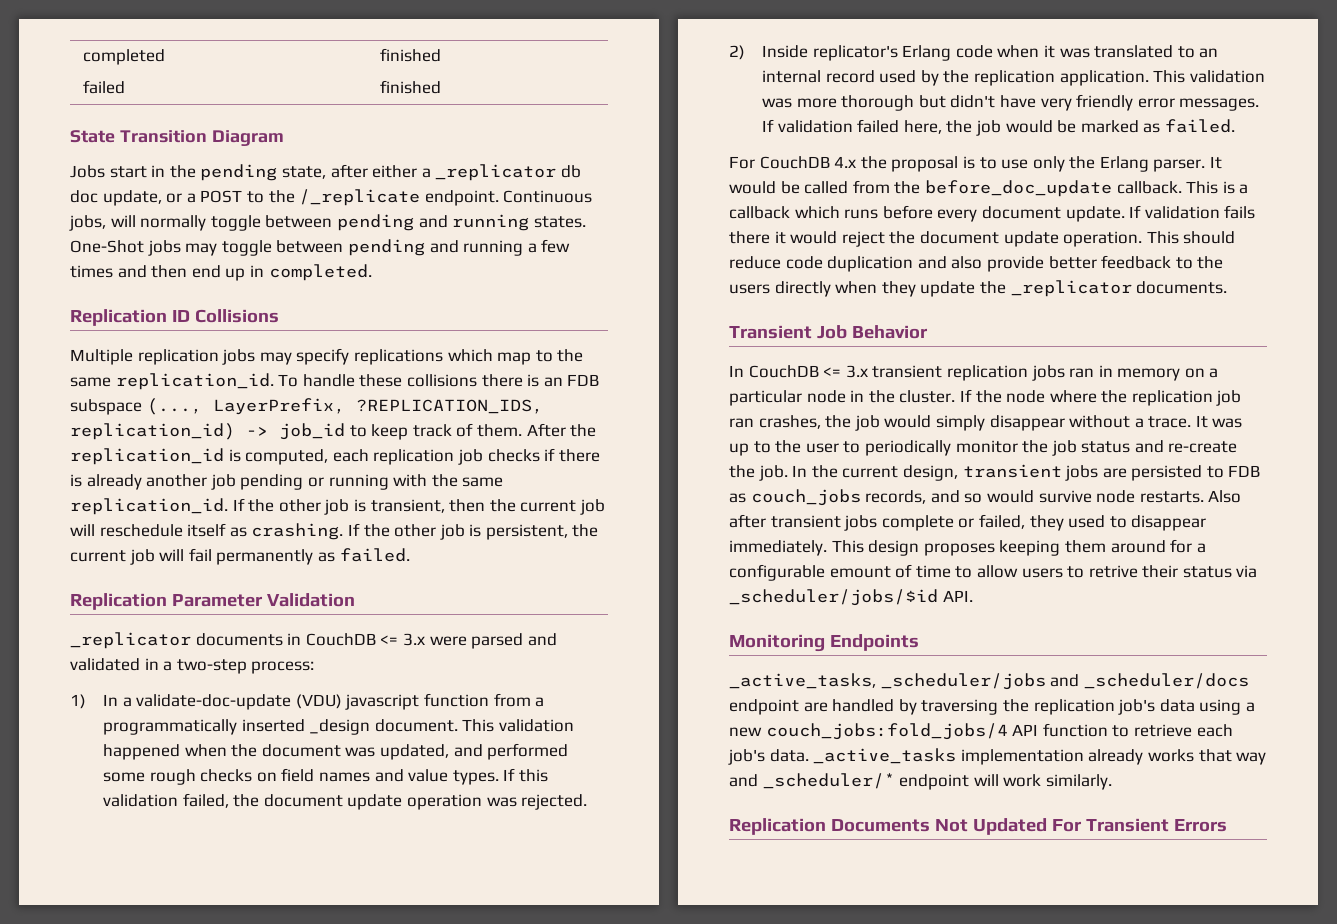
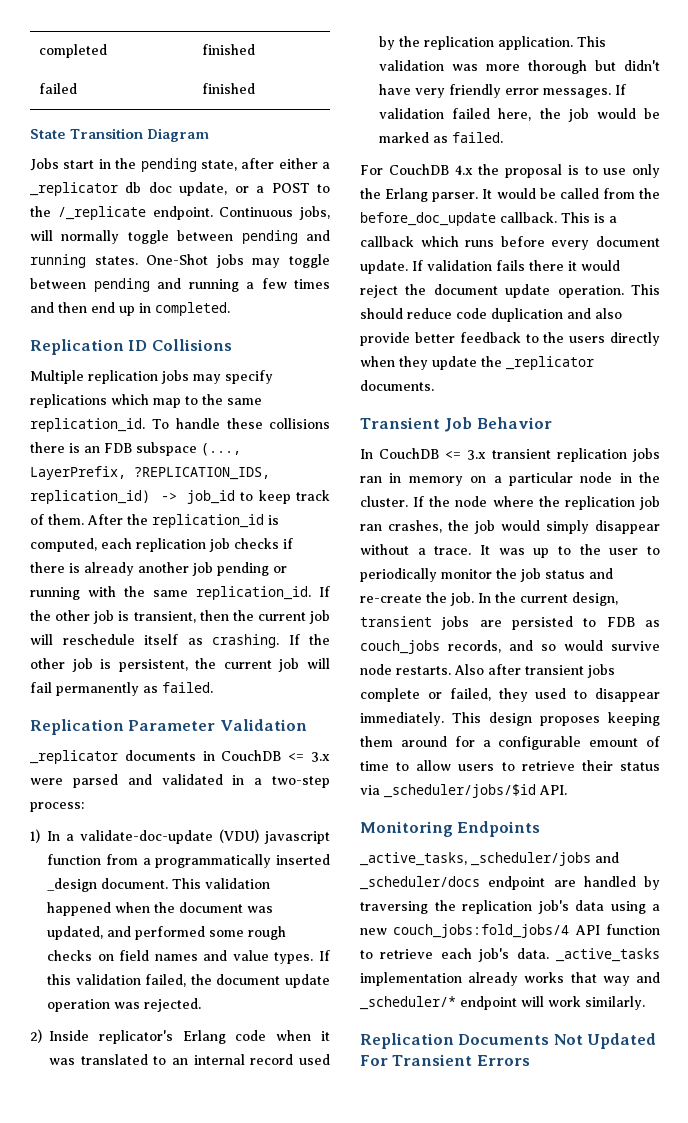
- This design proposes keeping them around for a configurable emount of time to allow users to retrive their status via _scheduler/jobs/$id API.
+ This design proposes keeping them around for a configurable emount of time to allow users to retrieve their status via _scheduler/jobs/$id API.

